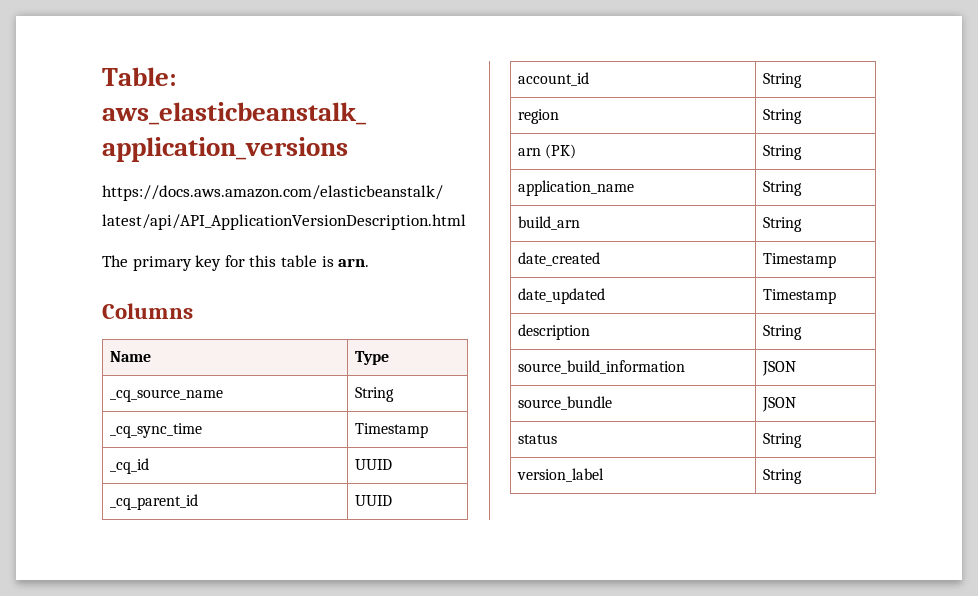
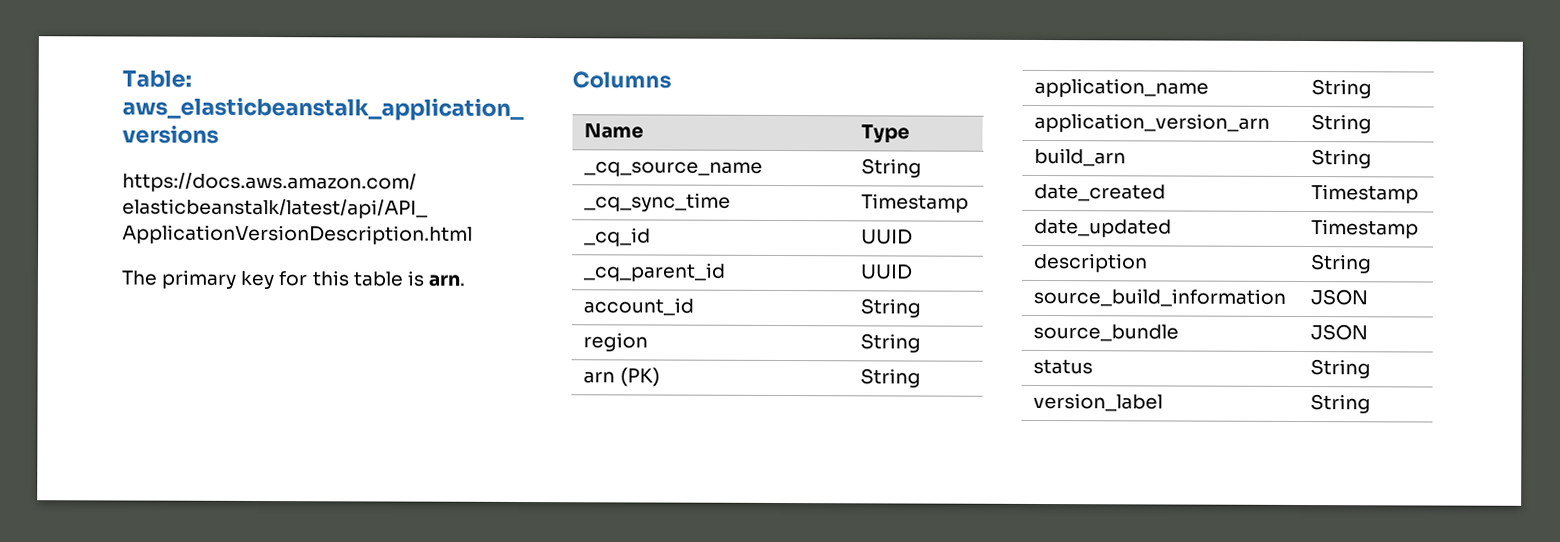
+ application_version_arn | String

